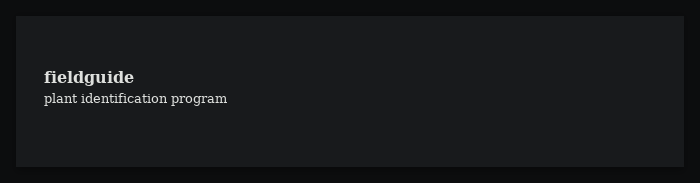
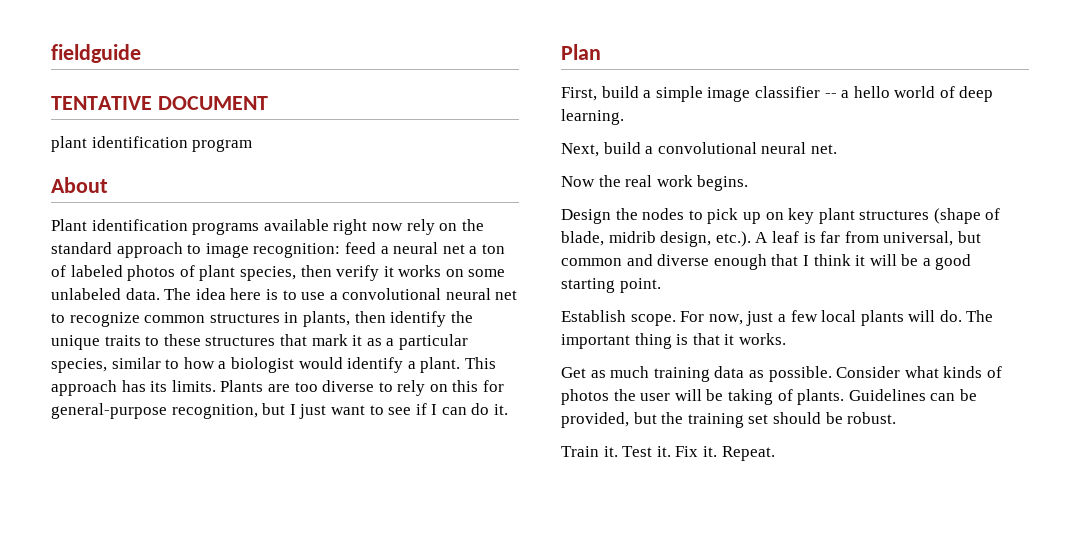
+ TENTATIVE DOCUMENT
+ About
+ Plant identification programs available right now rely on the standard approach to image recognition: feed a neural net a ton of labeled photos of plant species, then verify it works on some unlabeled data. The idea here is to use a convolutional neural net to recognize common structures in plants, then identify the unique traits to these structures that mark it as a particular species, similar to how a biologist would identify a plant. This approach has its limits. Plants are too diverse to rely on this for general-purpose recognition, but I just want to see if I can do it.
+ Plan
+ First, build a simple image classifier -- a hello world of deep learning.
+ Next, build a convolutional neural net.
+ Now the real work begins.
+ Design the nodes to pick up on key plant structures (shape of blade, midrib design, etc.). A leaf is far from universal, but common and diverse enough that I think it will be a good starting point.
+ Establish scope. For now, just a few local plants will do. The important thing is that it works.
+ Get as much training data as possible. Consider what kinds of photos the user will be taking of plants. Guidelines can be provided, but the training set should be robust.
+ Train it. Test it. Fix it. Repeat.

